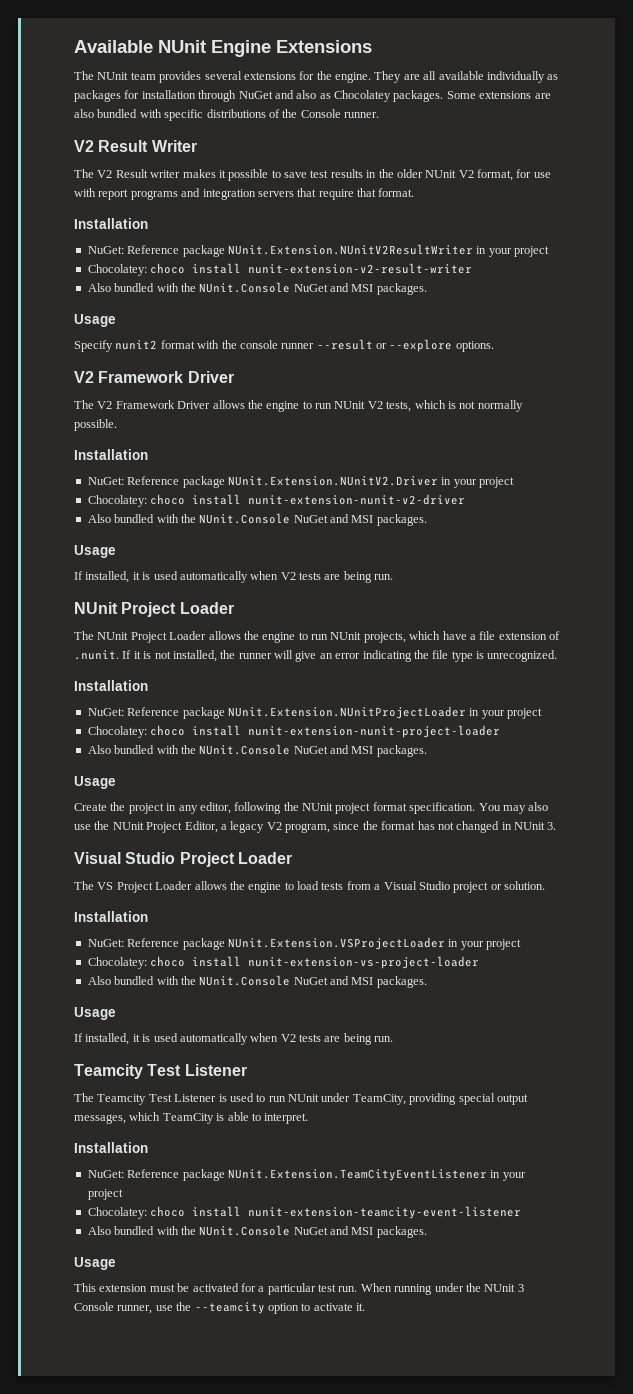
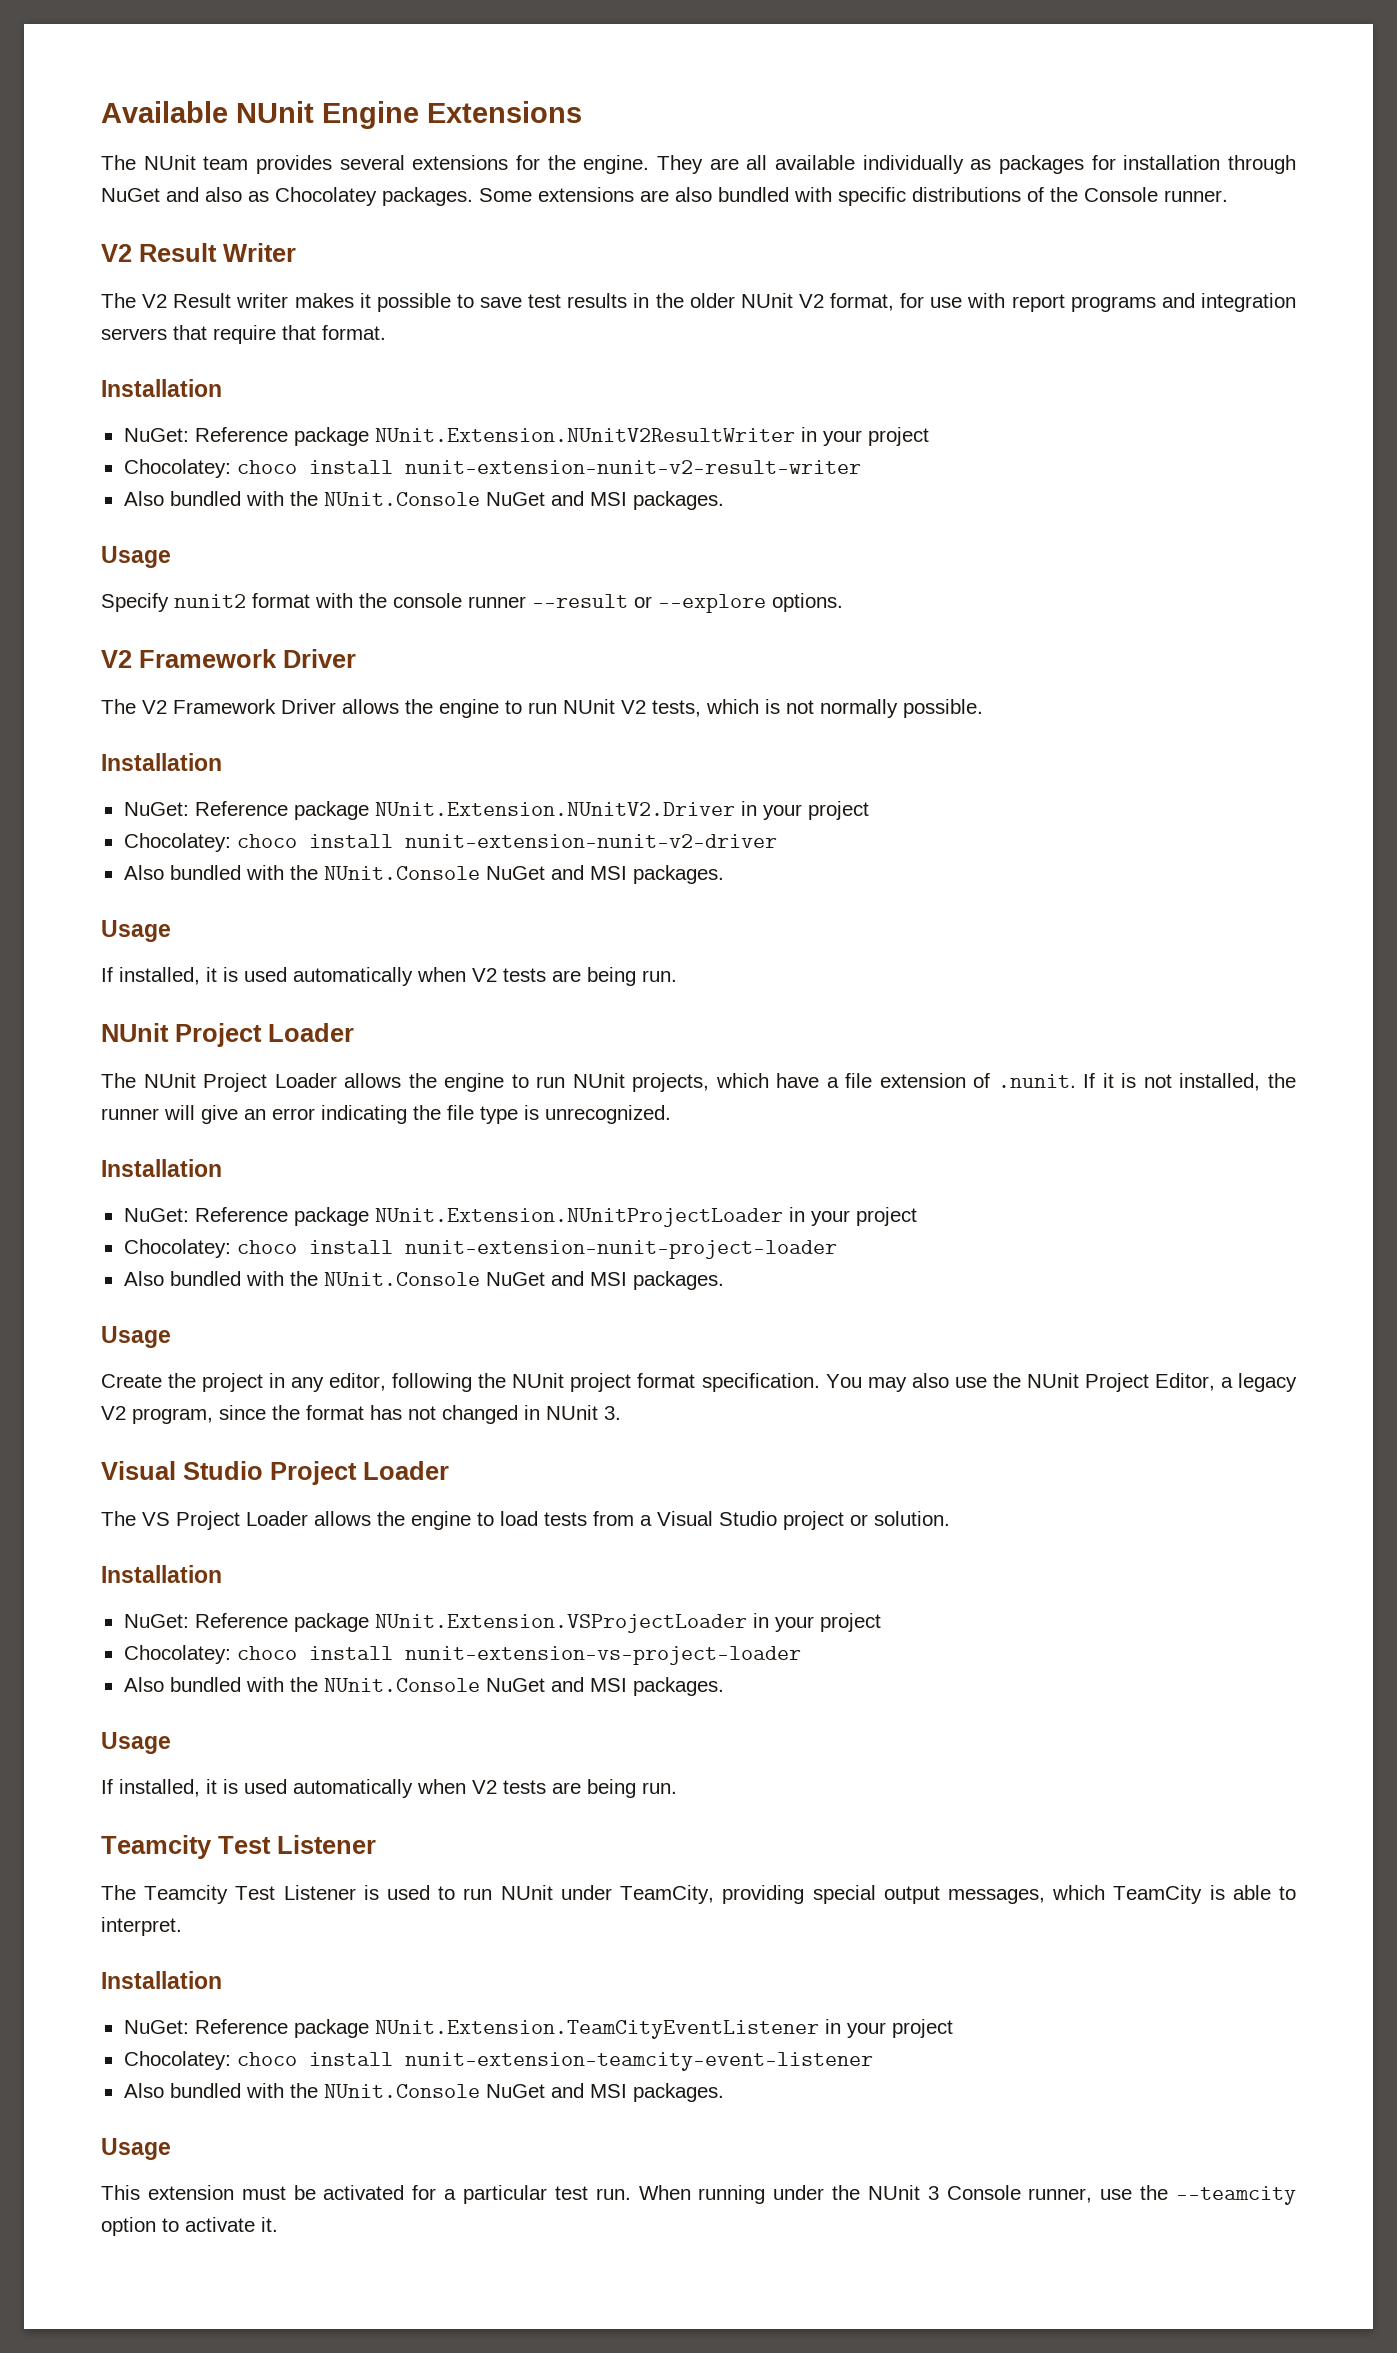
- Chocolatey: choco install nunit-extension-v2-result-writer
+ Chocolatey: choco install nunit-extension-nunit-v2-result-writer

